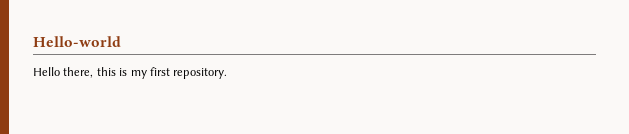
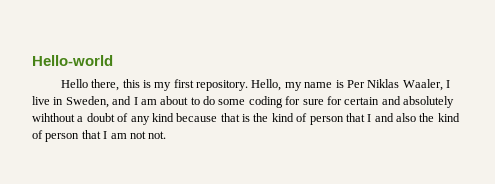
+ Hello, my name is Per Niklas Waaler, I live in Sweden, and I am about to do some coding for sure for certain and absolutely wihthout a doubt of any kind because that is the kind of person that I and also the kind of person that I am not not.

